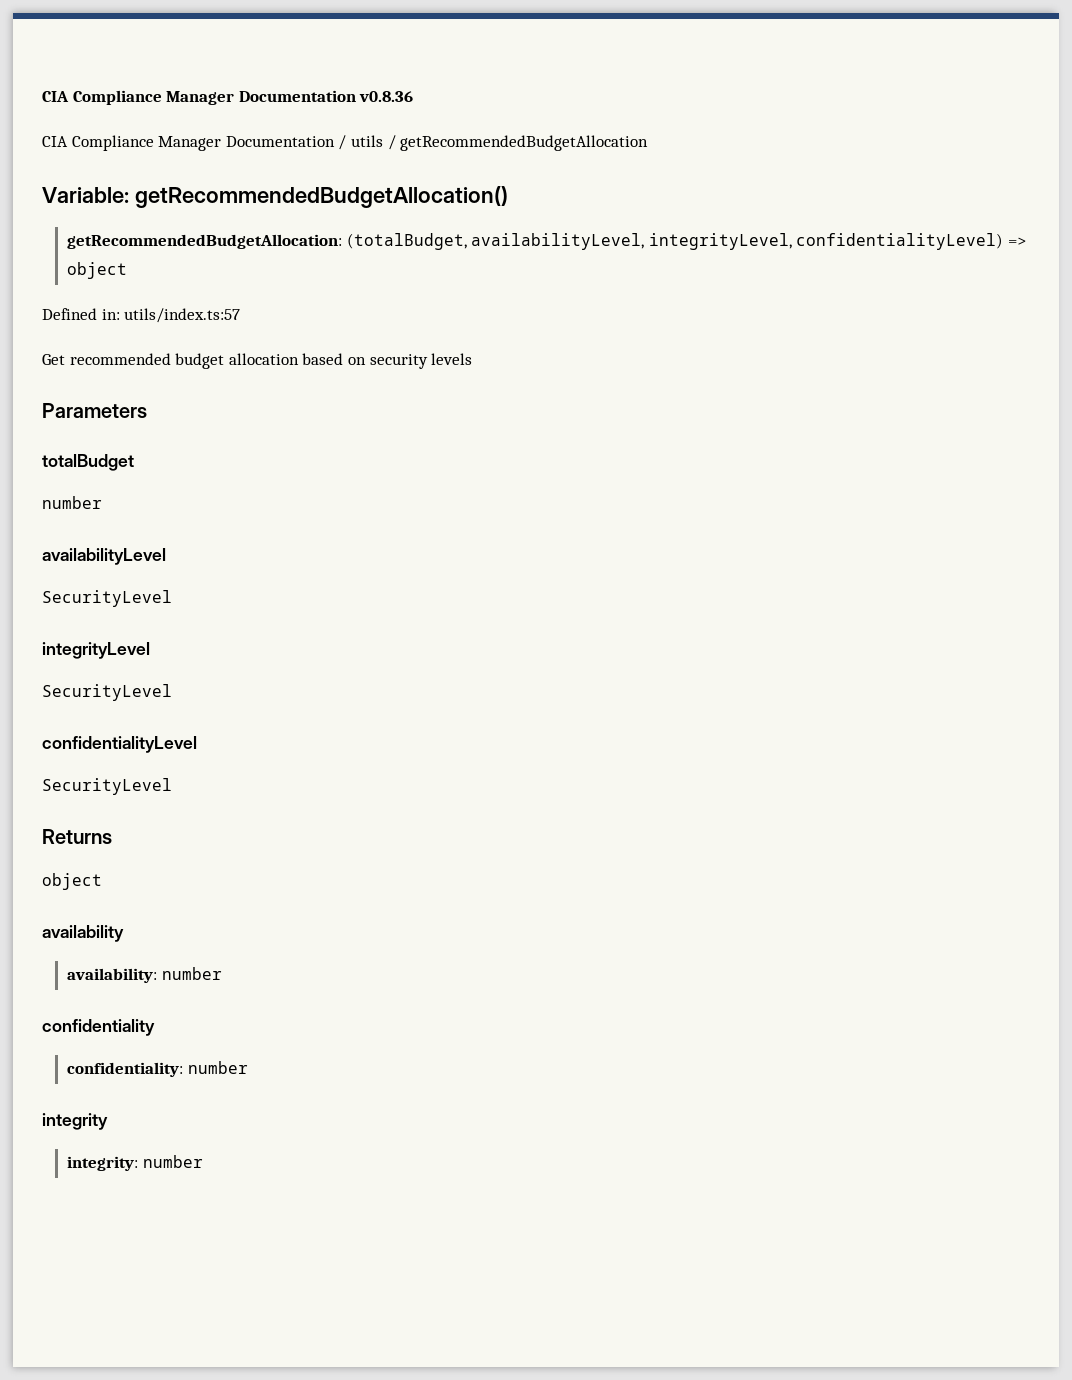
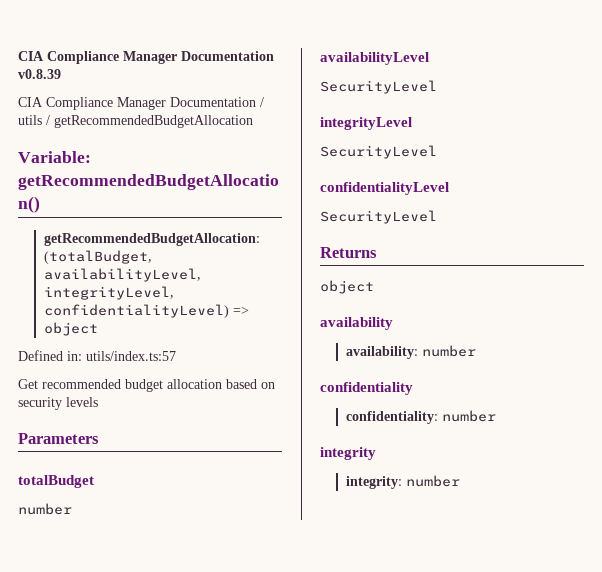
- CIA Compliance Manager Documentation v0.8.36
+ CIA Compliance Manager Documentation v0.8.39

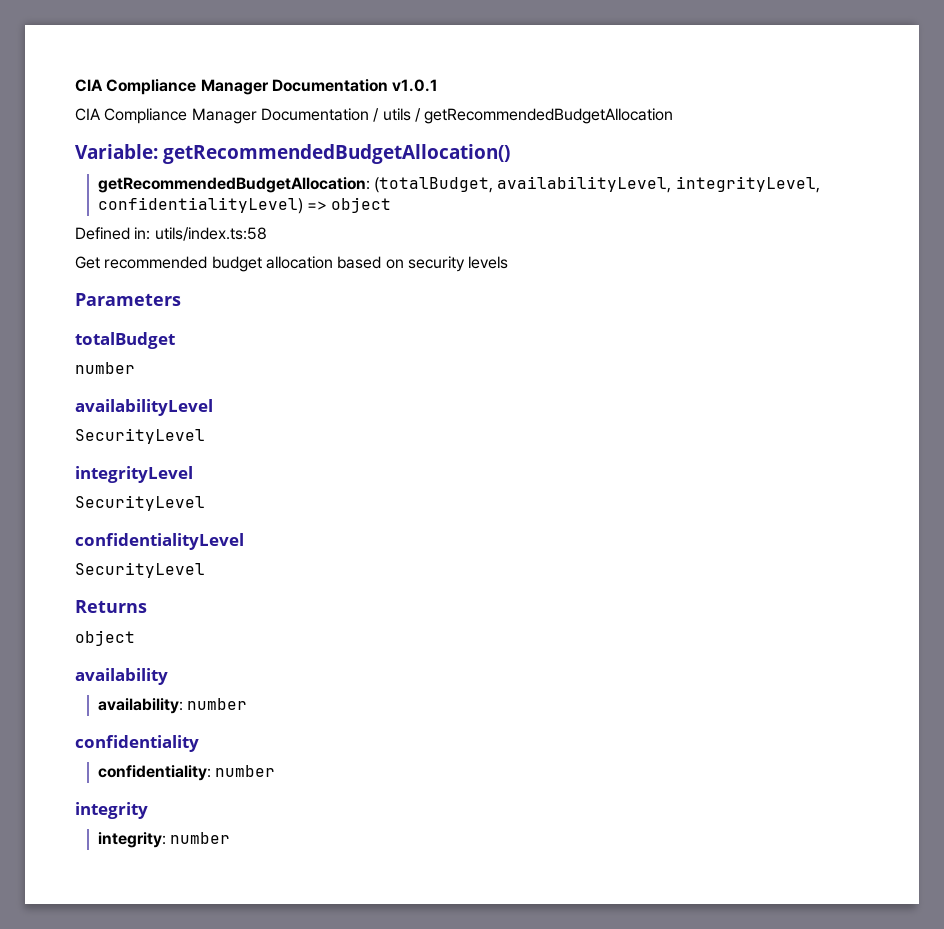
- CIA Compliance Manager Documentation v0.8.39
+ CIA Compliance Manager Documentation v1.0.1
- Defined in: utils/index.ts:57
+ Defined in: utils/index.ts:58

